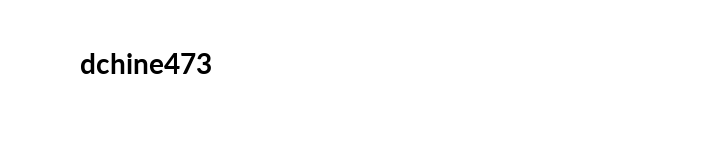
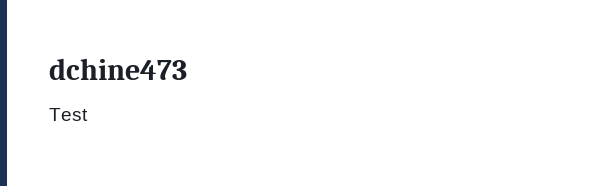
+ Test

